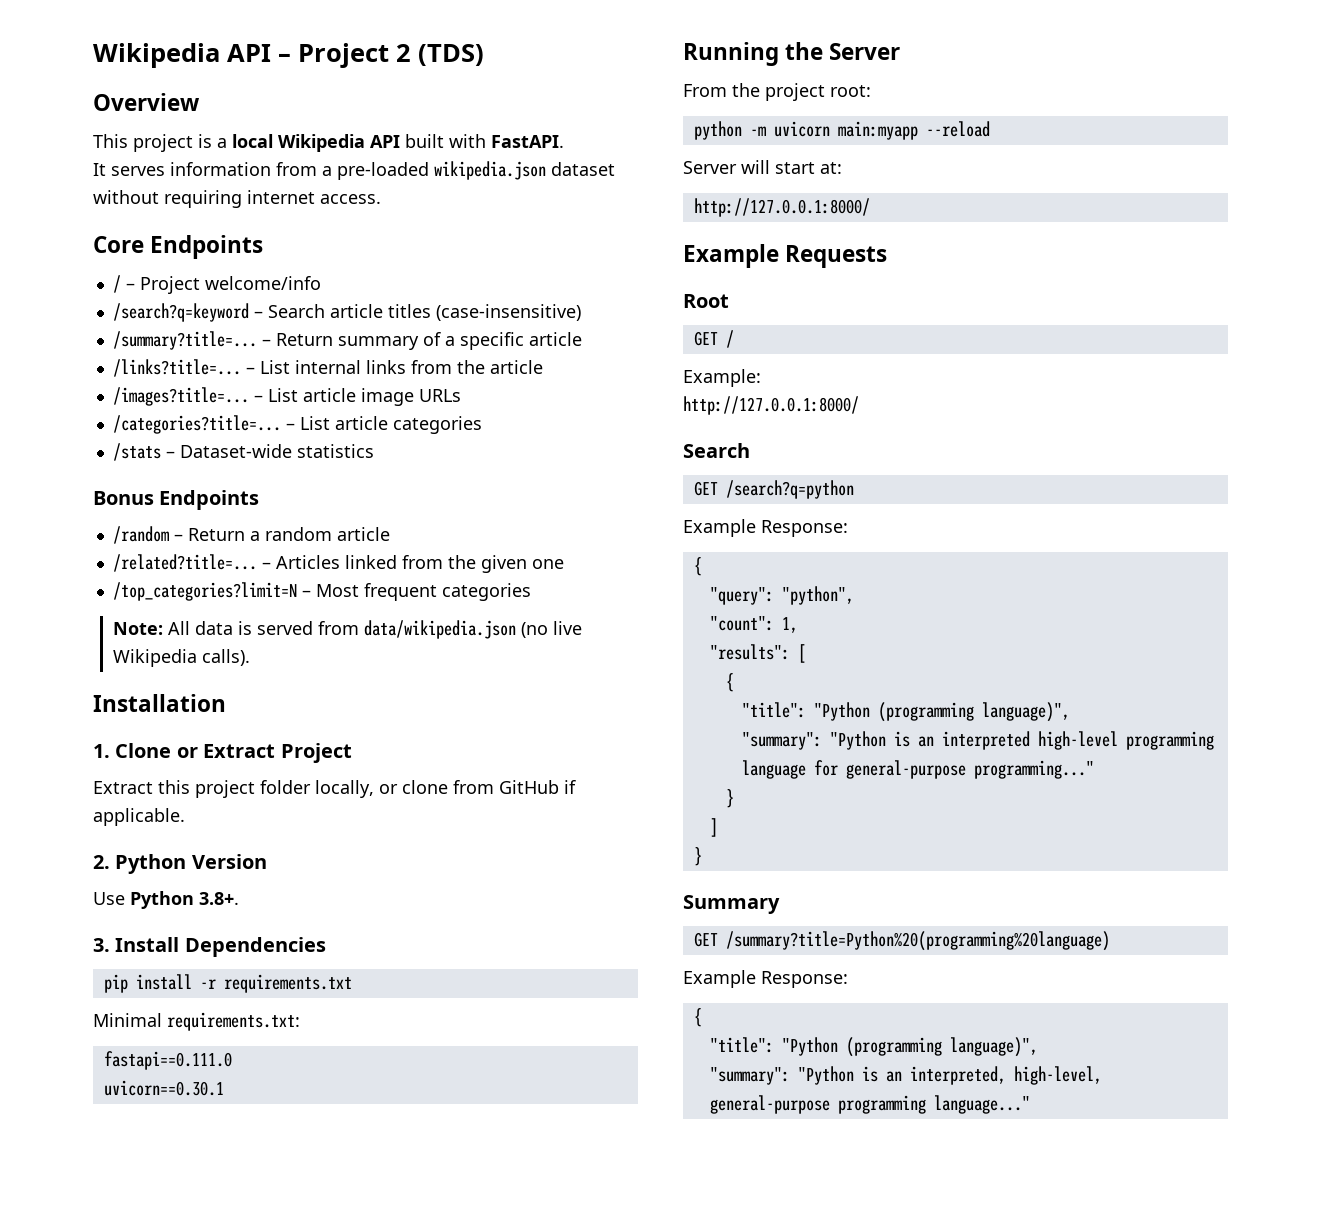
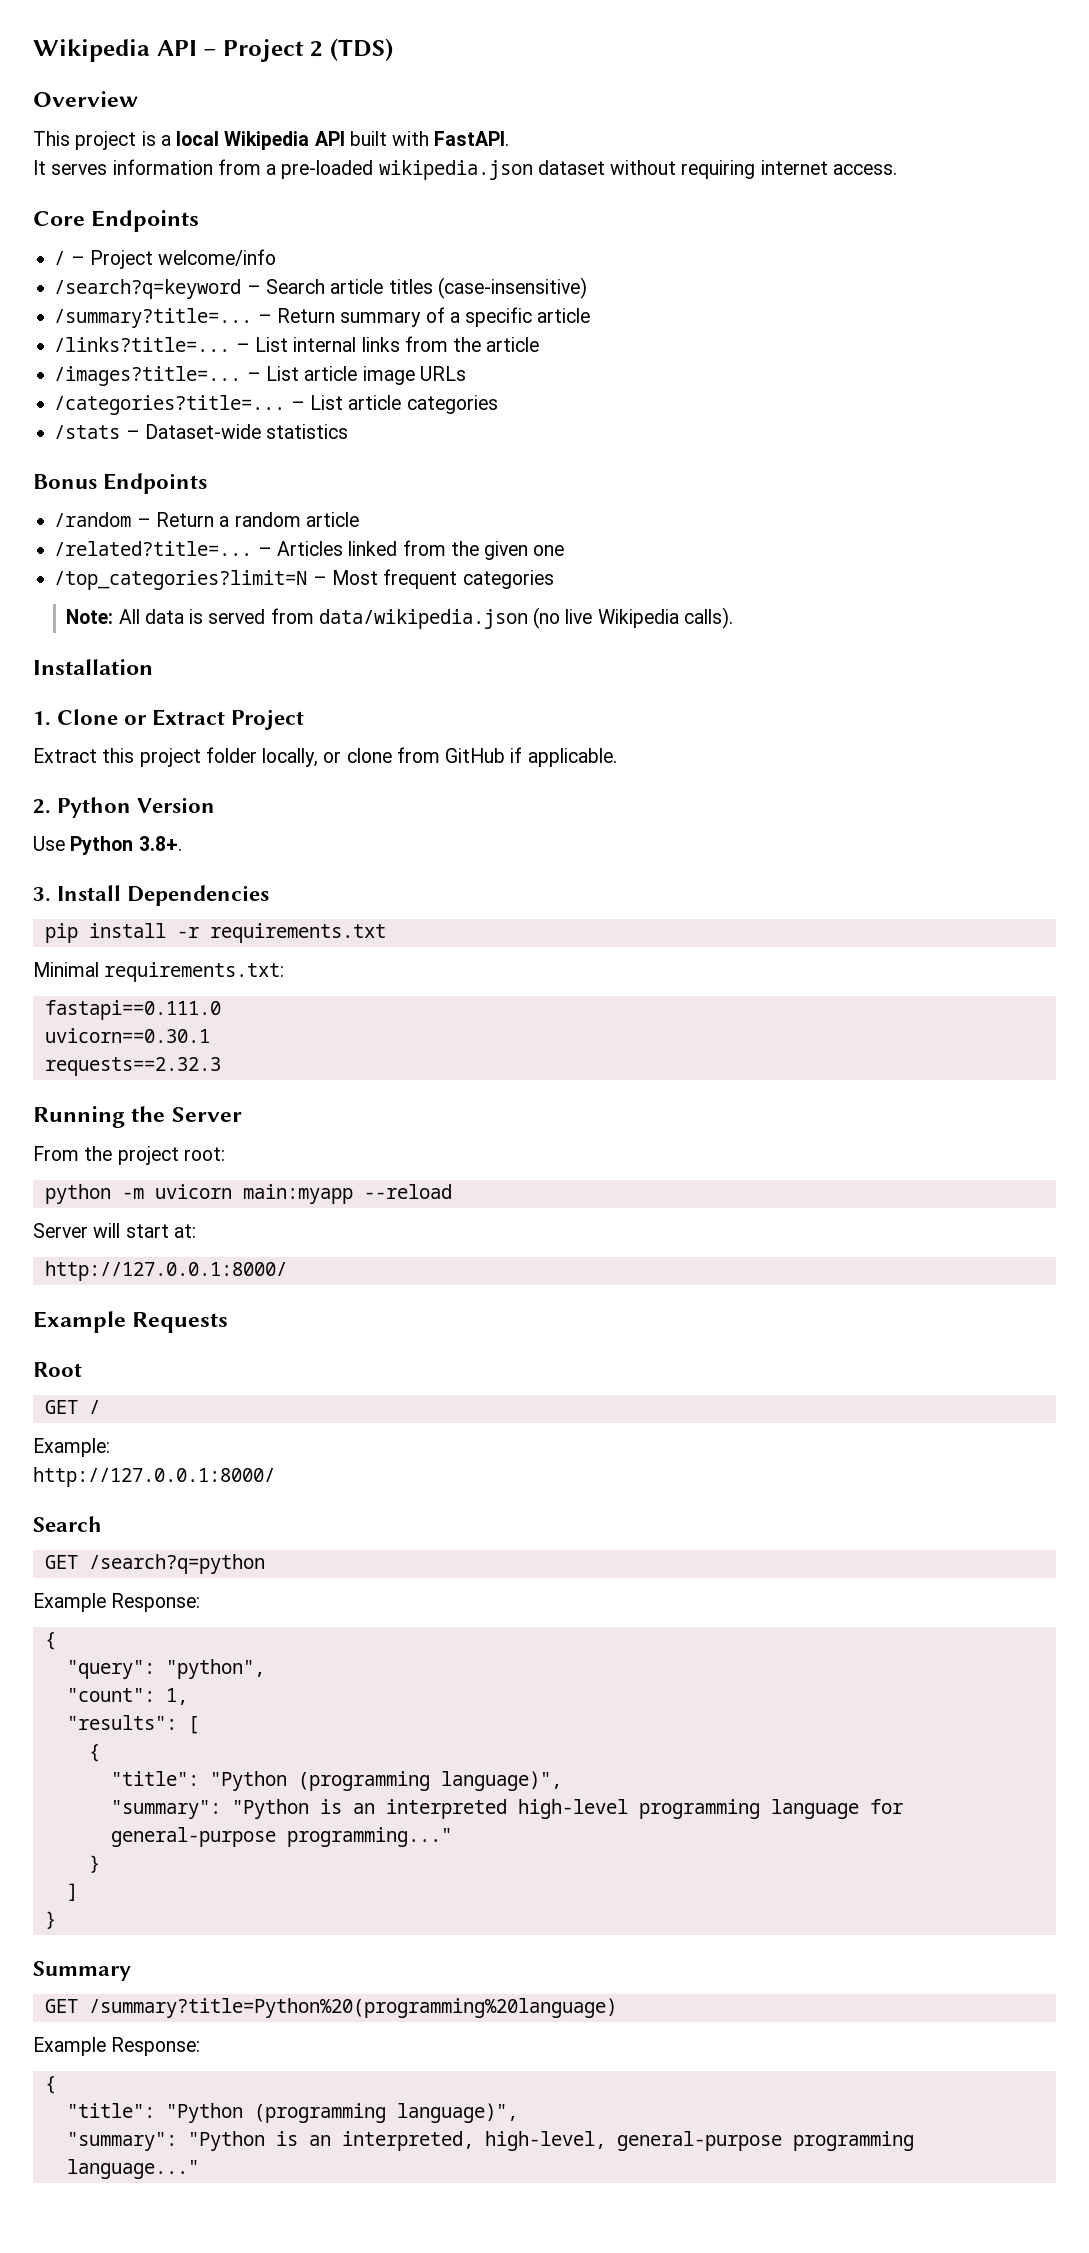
+ requests==2.32.3

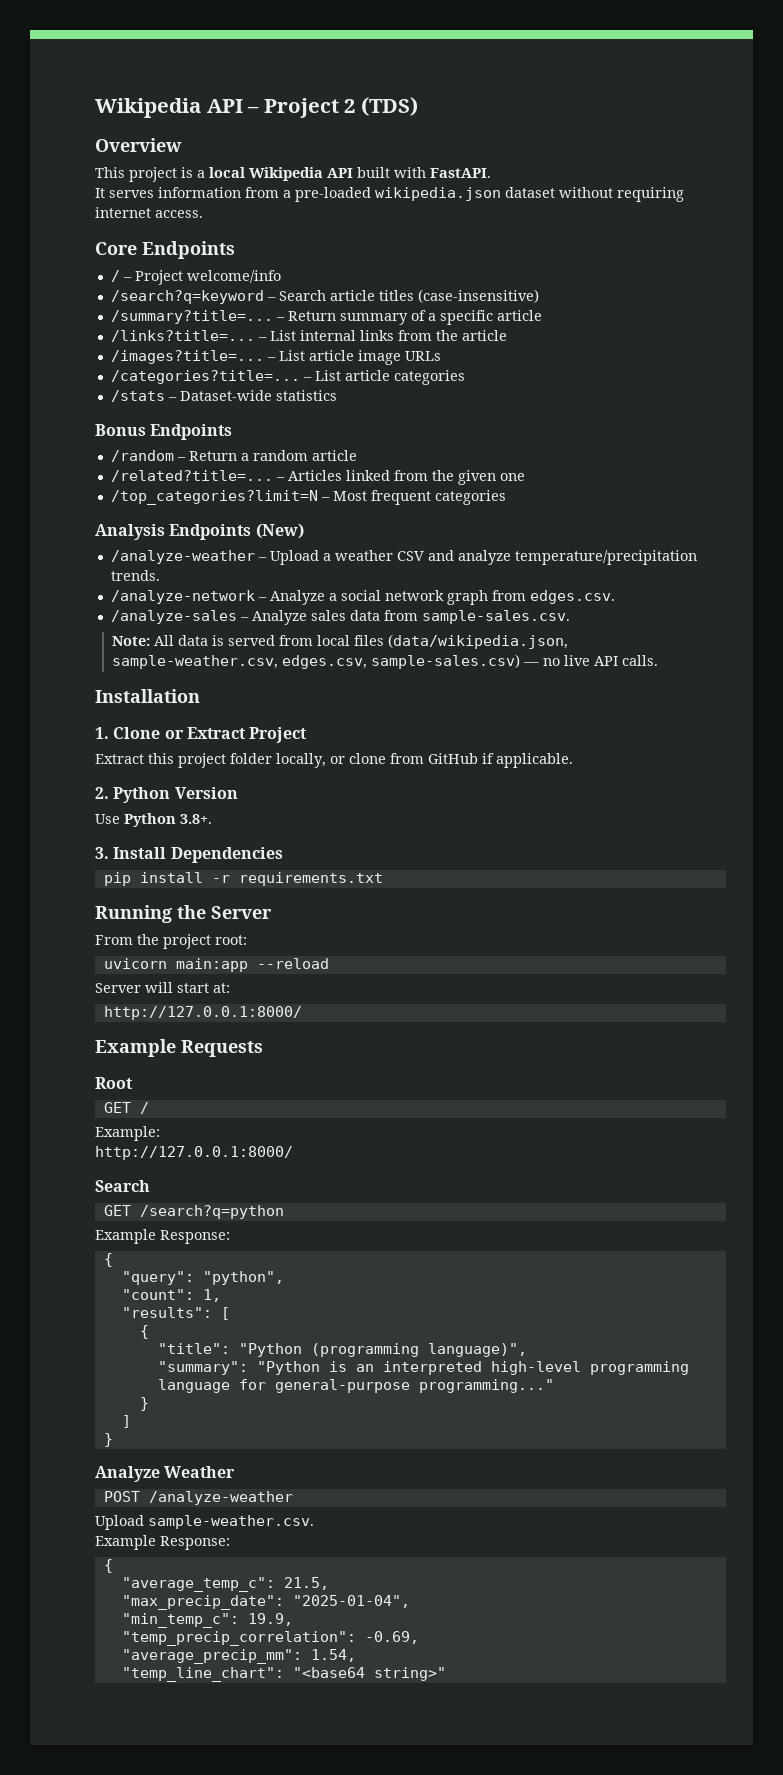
+ Analysis Endpoints (New)
+ /analyze-weather – Upload a weather CSV and analyze temperature/precipitation trends.
+ /analyze-network – Analyze a social network graph from edges.csv.
+ /analyze-sales – Analyze sales data from sample-sales.csv.
- Note: All data is served from data/wikipedia.json (no live Wikipedia calls).
+ Note: All data is served from local files (data/wikipedia.json, sample-weather.csv, edges.csv, sample-sales.csv) — no live API calls.
- Minimal requirements.txt:
- fastapi==0.111.0
- uvicorn==0.30.1
- requests==2.32.3
- python -m uvicorn main:myapp --reload
+ uvicorn main:app --reload
- Summary
- GET /summary?title=Python%20(programming%20language)
+ Analyze Weather
+ POST /analyze-weather
+ Upload sample-weather.csv.
  Example Response:
  {
- "title": "Python (programming language)",
- "summary": "Python is an interpreted, high-level, general-purpose programming language..."
+ "average_temp_c": 21.5,
+ "max_precip_date": "2025-01-04",
+ "min_temp_c": 19.9,
+ "temp_precip_correlation": -0.69,
+ "average_precip_mm": 1.54,
+ "temp_line_chart": "<base64 string>"

